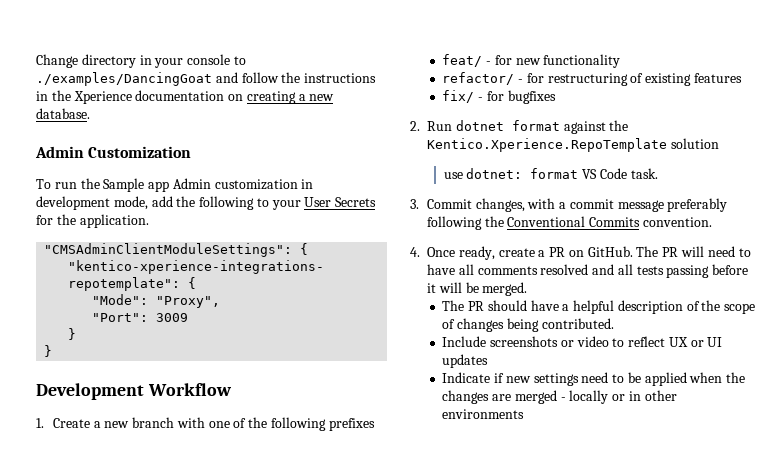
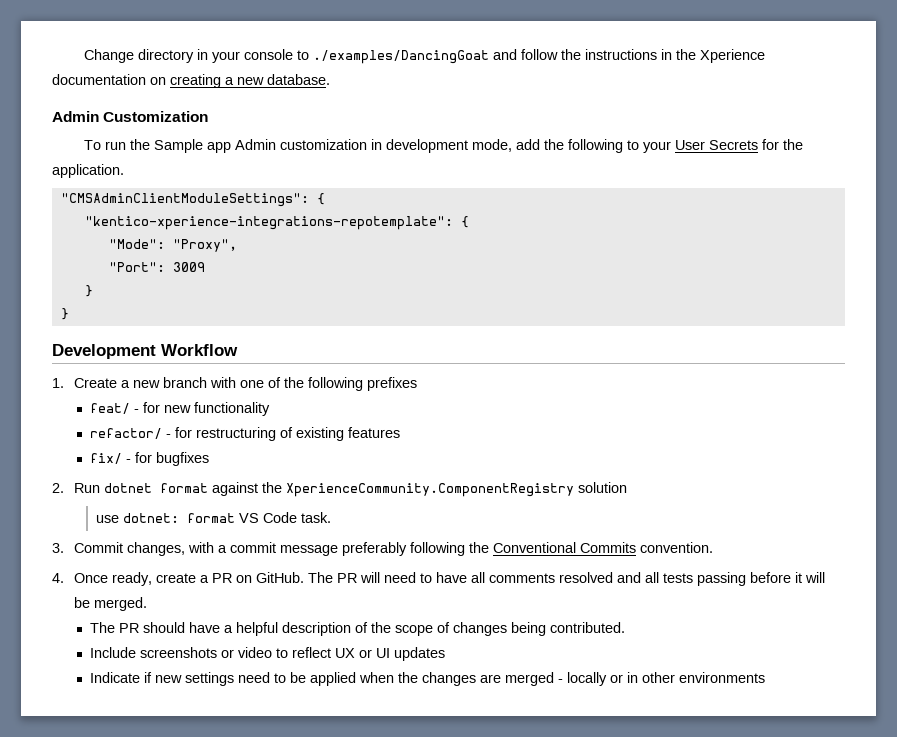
- 2. Run dotnet format against the Kentico.Xperience.RepoTemplate solution
+ 2. Run dotnet format against the XperienceCommunity.ComponentRegistry solution

